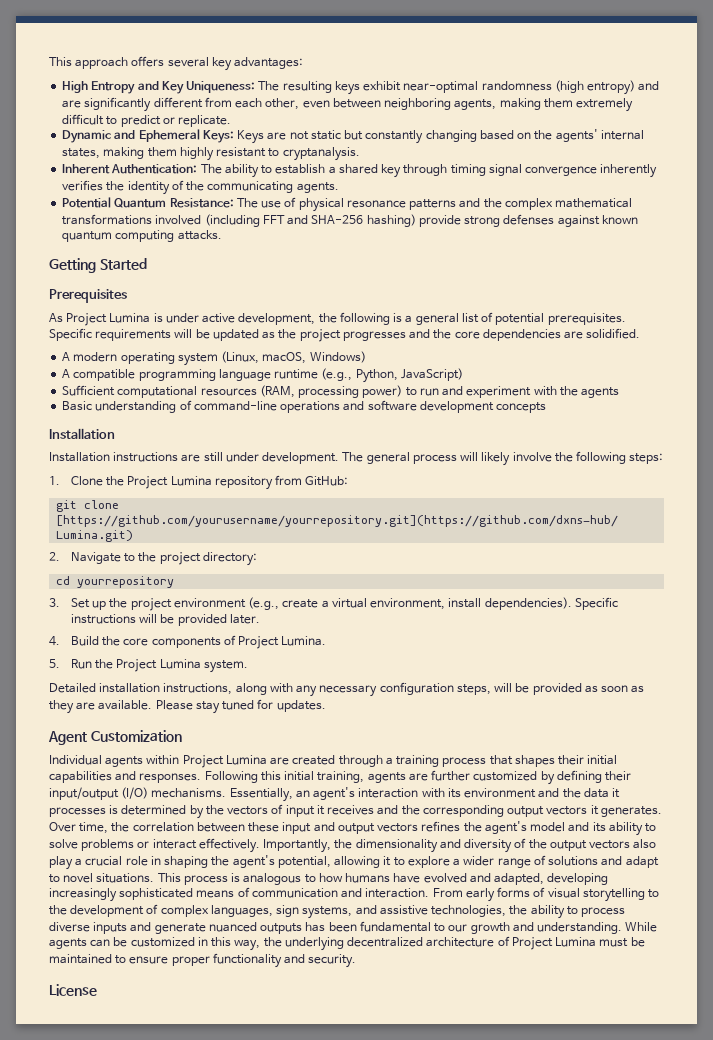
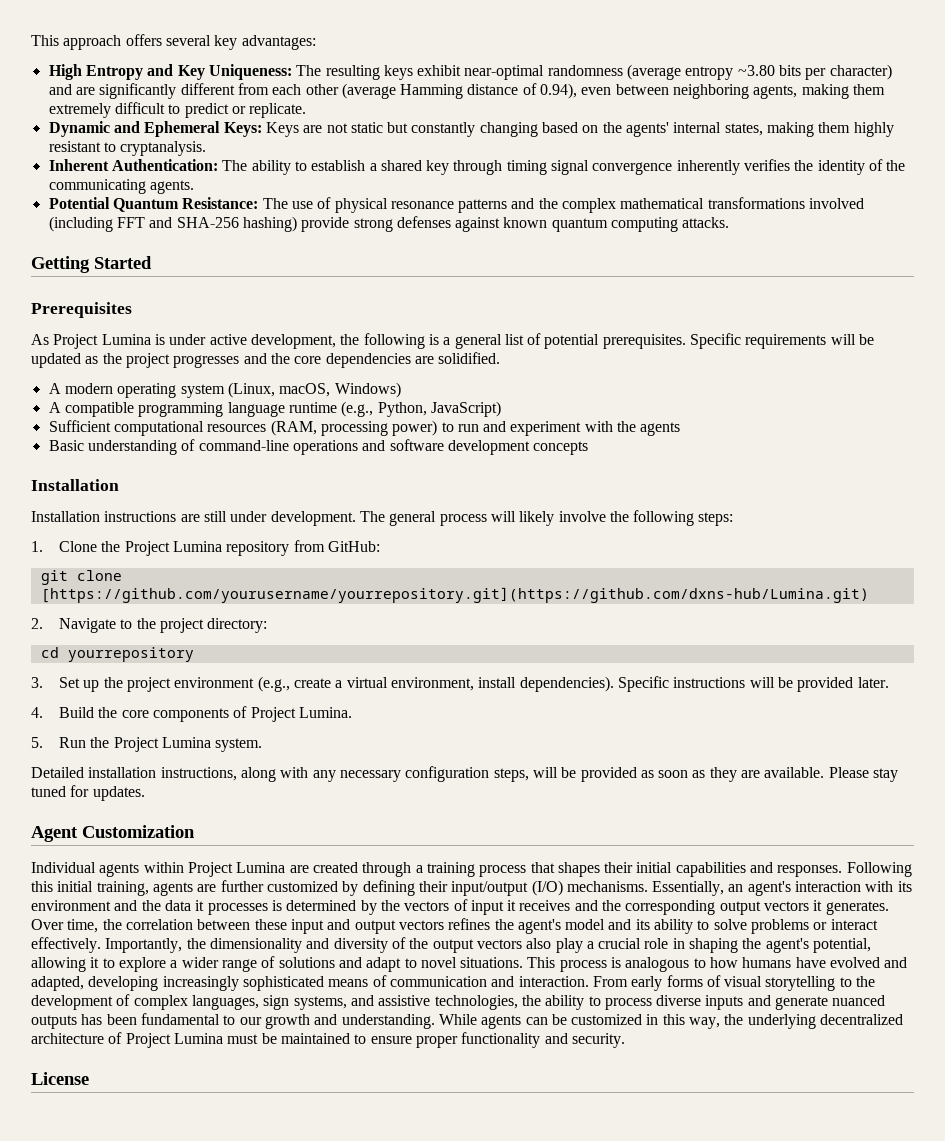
- High Entropy and Key Uniqueness: The resulting keys exhibit near-optimal randomness (high entropy) and are significantly different from each other, even between neighboring agents, making them extremely difficult to predict or replicate.
+ High Entropy and Key Uniqueness: The resulting keys exhibit near-optimal randomness (average entropy ~3.80 bits per character) and are significantly different from each other (average Hamming distance of 0.94), even between neighboring agents, making them extremely difficult to predict or replicate.

